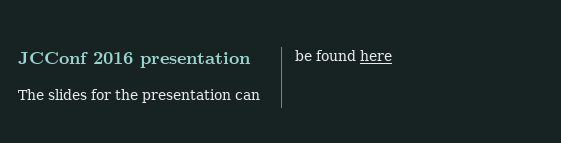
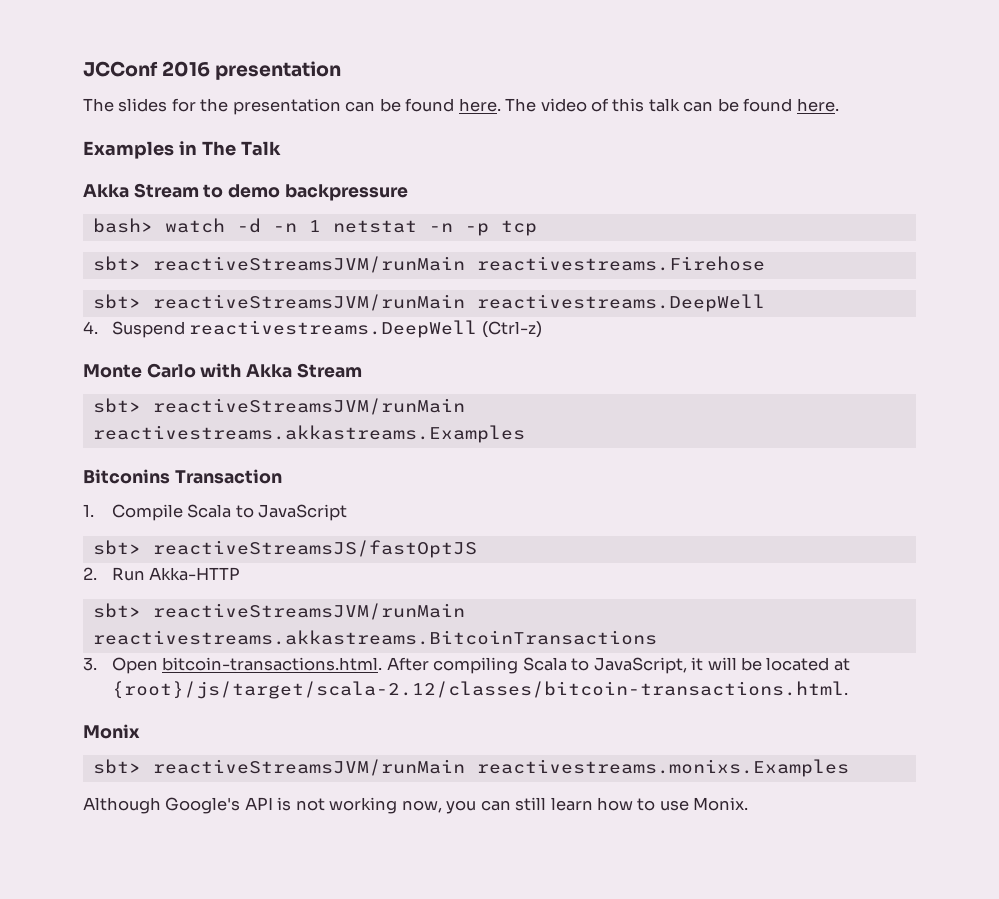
- The slides for the presentation can be found here
+ The slides for the presentation can be found here. The video of this talk can be found here.
+ Examples in The Talk
+ Akka Stream to demo backpressure
+ bash> watch -d -n 1 netstat -n -p tcp
+ sbt> reactiveStreamsJVM/runMain reactivestreams.Firehose
+ sbt> reactiveStreamsJVM/runMain reactivestreams.DeepWell
+ 4. Suspend reactivestreams.DeepWell (Ctrl-z)
+ Monte Carlo with Akka Stream
+ sbt> reactiveStreamsJVM/runMain reactivestreams.akkastreams.Examples
+ Bitconins Transaction
+ 1. Compile Scala to JavaScript
+ sbt> reactiveStreamsJS/fastOptJS
+ 2. Run Akka-HTTP
+ sbt> reactiveStreamsJVM/runMain reactivestreams.akkastreams.BitcoinTransactions
+ 3. Open bitcoin-transactions.html. After compiling Scala to JavaScript, it will be located at {root}/js/target/scala-2.12/classes/bitcoin-transactions.html.
+ Monix
+ sbt> reactiveStreamsJVM/runMain reactivestreams.monixs.Examples
+ Although Google's API is not working now, you can still learn how to use Monix.

